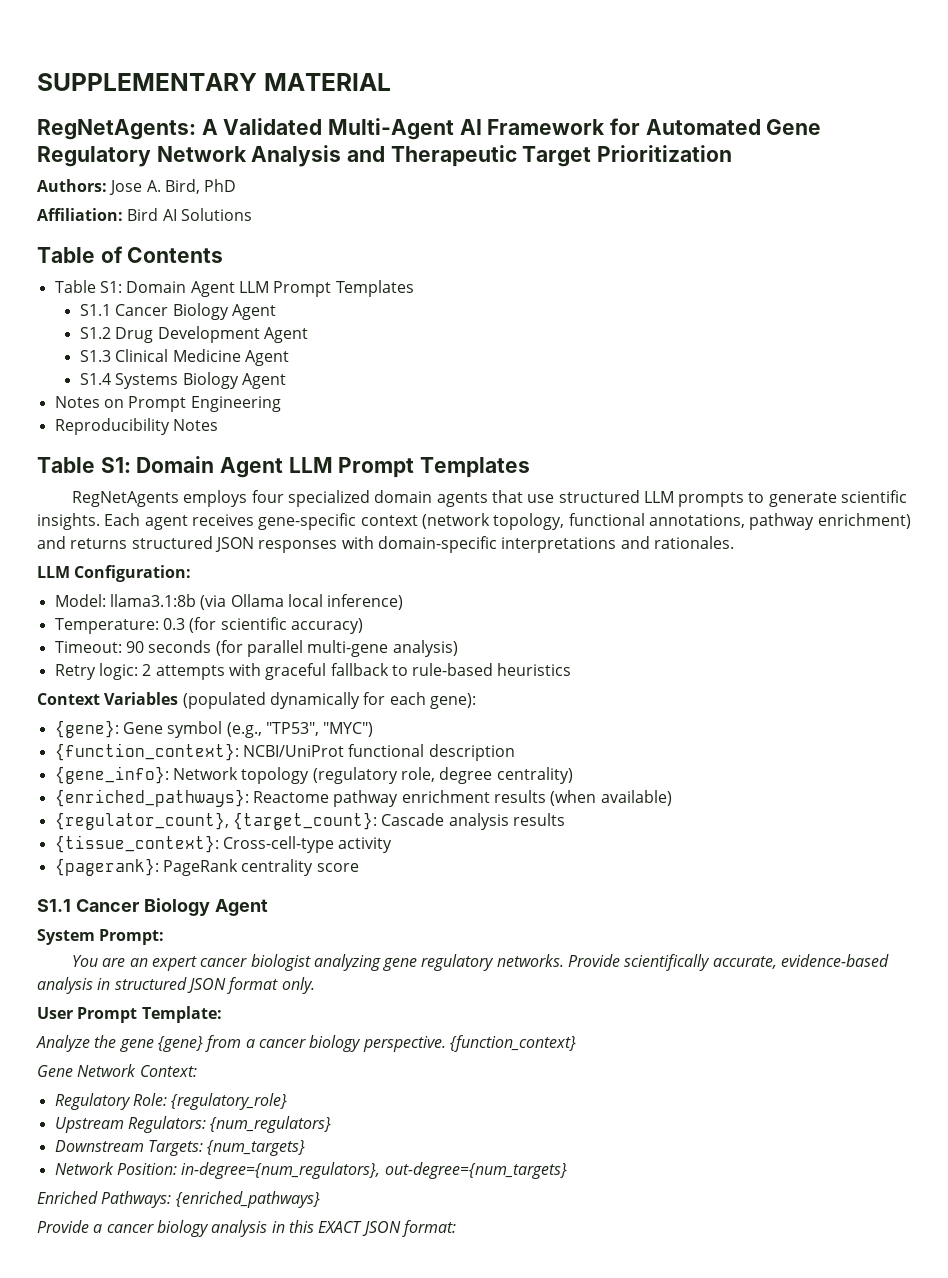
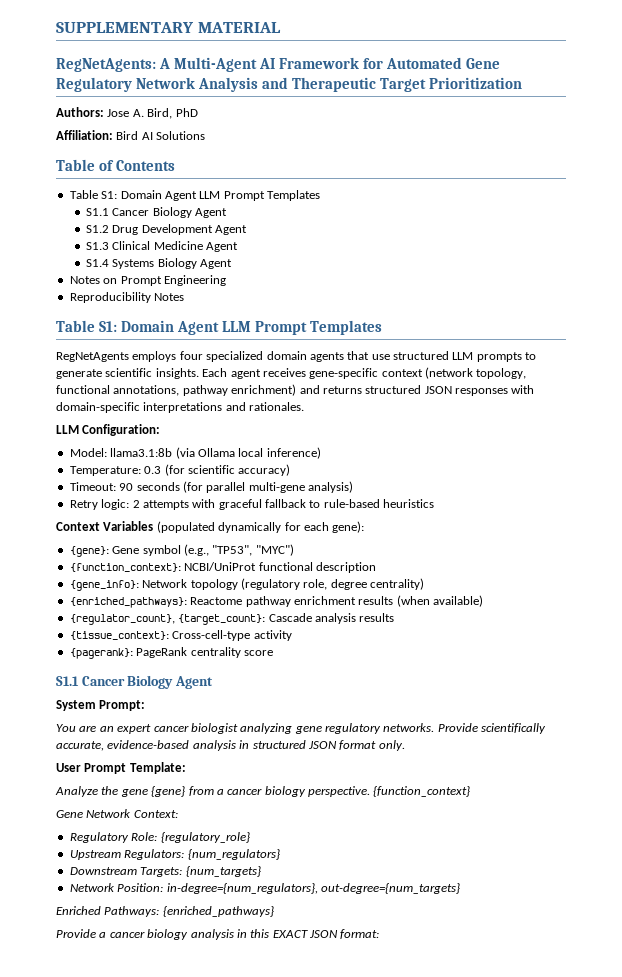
- RegNetAgents: A Validated Multi-Agent AI Framework for Automated Gene Regulatory Network Analysis and Therapeutic Target Prioritization
+ RegNetAgents: A Multi-Agent AI Framework for Automated Gene Regulatory Network Analysis and Therapeutic Target Prioritization

